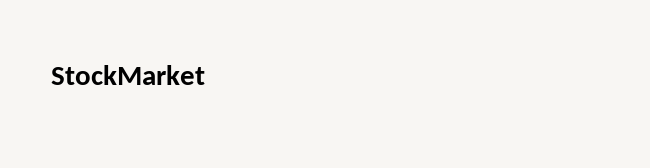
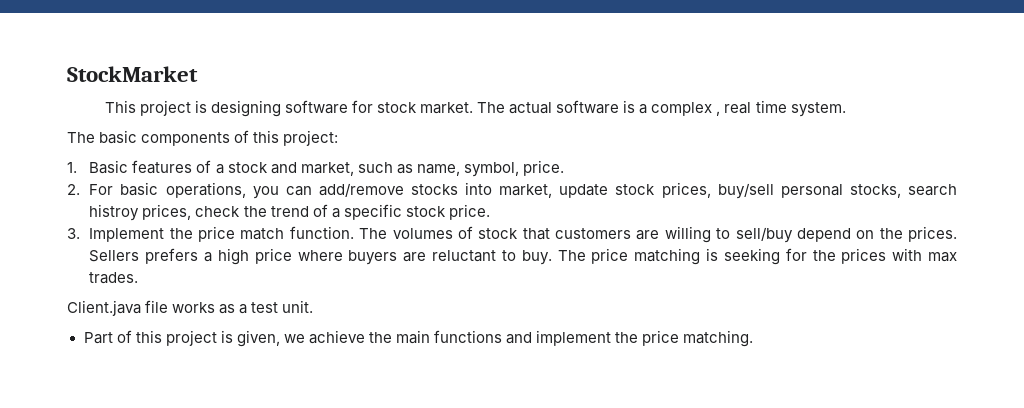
+ This project is designing software for stock market. The actual software is a complex , real time system.
+ The basic components of this project:
+ 1. Basic features of a stock and market, such as name, symbol, price.
+ 2. For basic operations, you can add/remove stocks into market, update stock prices, buy/sell personal stocks, search histroy prices, check the trend of a specific stock price.
+ 3. Implement the price match function. The volumes of stock that customers are willing to sell/buy depend on the prices. Sellers prefers a high price where buyers are reluctant to buy. The price matching is seeking for the prices with max trades.
+ Client.java file works as a test unit.
+ Part of this project is given, we achieve the main functions and implement the price matching.

